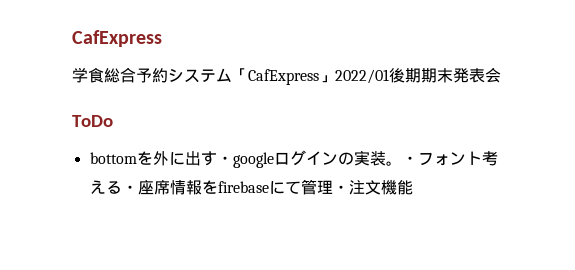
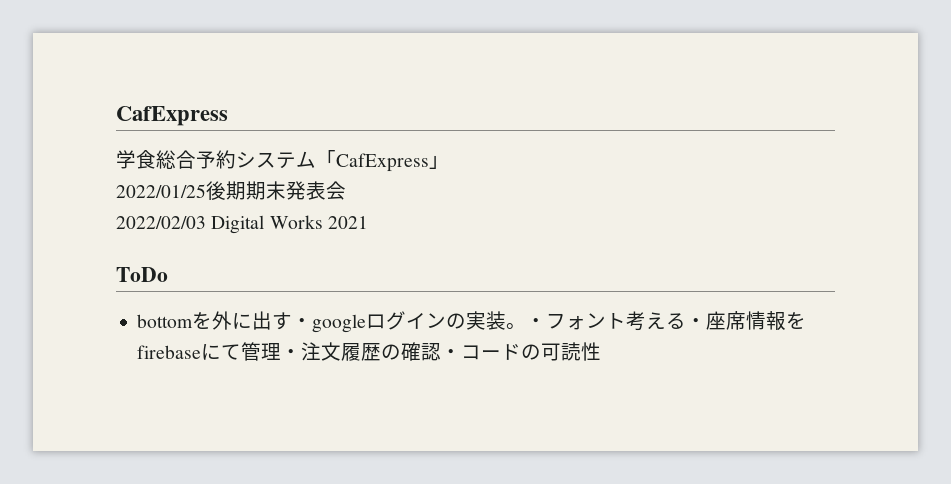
- 学食総合予約システム「CafExpress」2022/01後期期末発表会
+ 学食総合予約システム「CafExpress」
+ 2022/01/25後期期末発表会
+ 2022/02/03 Digital Works 2021
- ・フォント考える・座席情報をfirebaseにて管理・注文機能
+ ・フォント考える・座席情報をfirebaseにて管理・注文履歴の確認・コードの可読性

